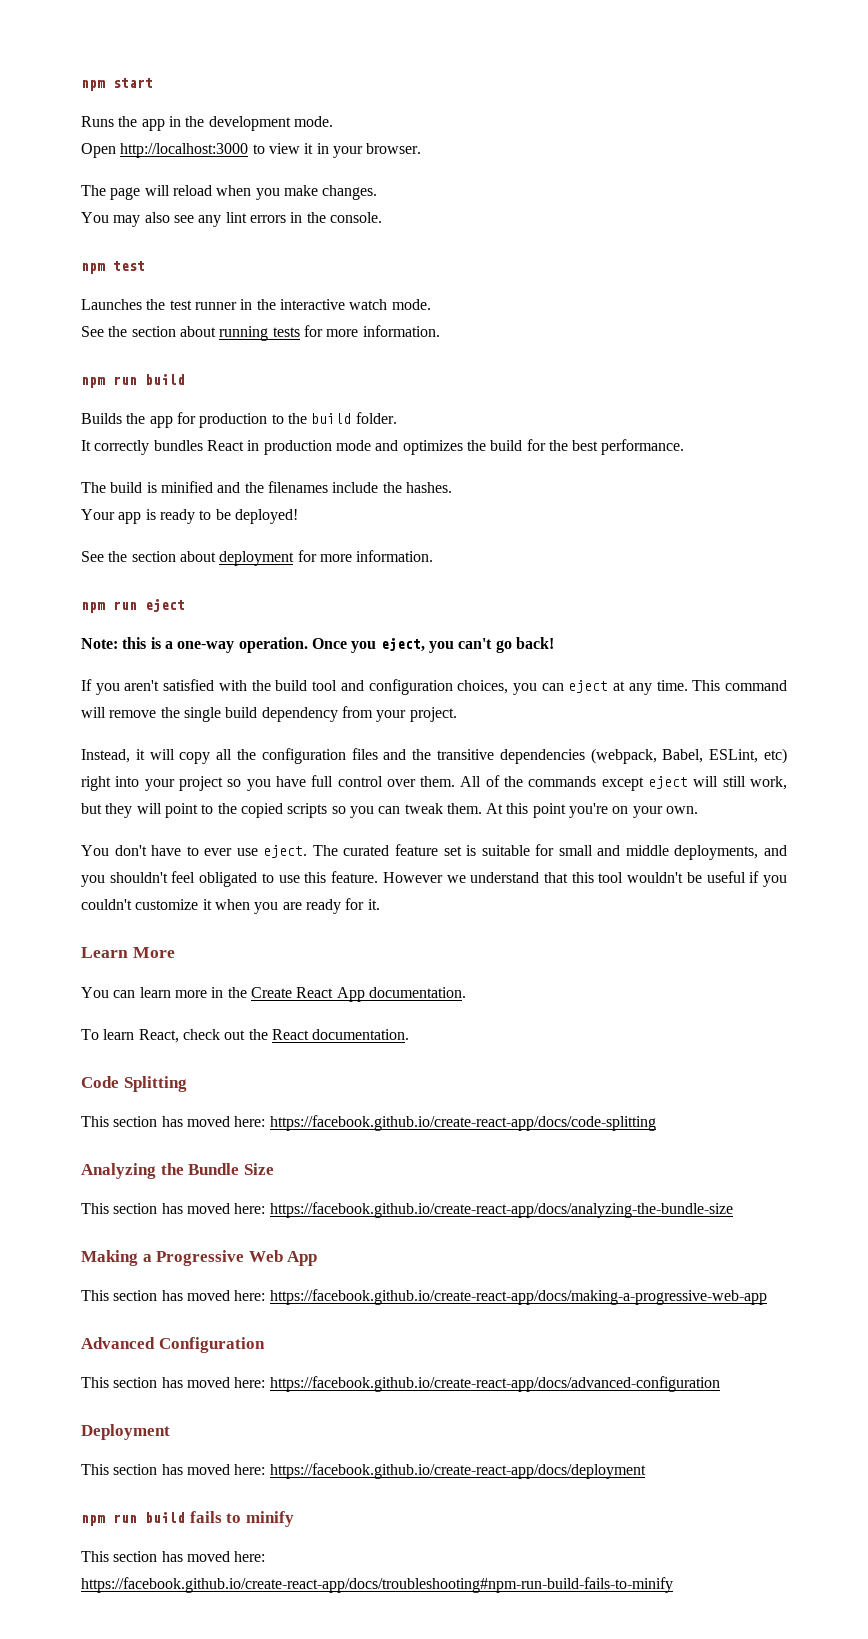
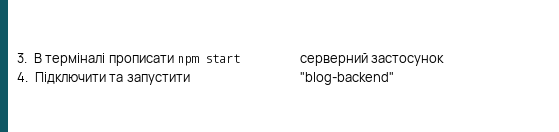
- npm start
- Runs the app in the development mode.
- Open http://localhost:3000 to view it in your browser.
- The page will reload when you make changes.
- You may also see any lint errors in the console.
- npm test
- Launches the test runner in the interactive watch mode.
- See the section about running tests for more information.
- npm run build
- Builds the app for production to the build folder.
- It correctly bundles React in production mode and optimizes the build for the best performance.
- The build is minified and the filenames include the hashes.
- Your app is ready to be deployed!
- See the section about deployment for more information.
- npm run eject
- Note: this is a one-way operation. Once you eject, you can't go back!
- If you aren't satisfied with the build tool and configuration choices, you can eject at any time. This command will remove the single build dependency from your project.
- Instead, it will copy all the configuration files and the transitive dependencies (webpack, Babel, ESLint, etc) right into your project so you have full control over them. All of the commands except eject will still work, but they will point to the copied scripts so you can tweak them. At this point you're on your own.
- You don't have to ever use eject. The curated feature set is suitable for small and middle deployments, and you shouldn't feel obligated to use this feature. However we understand that this tool wouldn't be useful if you couldn't customize it when you are ready for it.
- Learn More
- You can learn more in the Create React App documentation.
- To learn React, check out the React documentation.
- Code Splitting
- This section has moved here: https://facebook.github.io/create-react-app/docs/code-splitting
- Analyzing the Bundle Size
- This section has moved here: https://facebook.github.io/create-react-app/docs/analyzing-the-bundle-size
- Making a Progressive Web App
- This section has moved here: https://facebook.github.io/create-react-app/docs/making-a-progressive-web-app
- Advanced Configuration
- This section has moved here: https://facebook.github.io/create-react-app/docs/advanced-configuration
- Deployment
- This section has moved here: https://facebook.github.io/create-react-app/docs/deployment
- npm run build fails to minify
- This section has moved here: https://facebook.github.io/create-react-app/docs/troubleshooting#npm-run-build-fails-to-minify
+ 3. В терміналі прописати npm start
+ 4. Підключити та запустити серверний застосунок "blog-backend"

